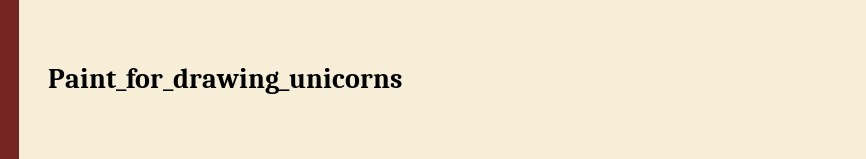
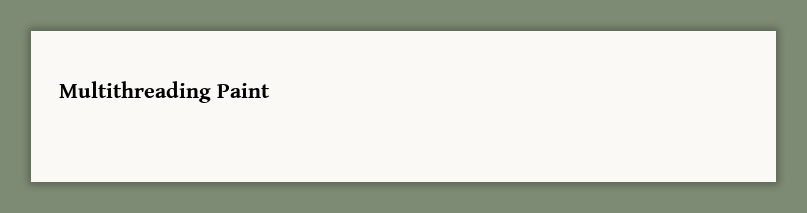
- Paint_for_drawing_unicorns
+ Multithreading Paint

